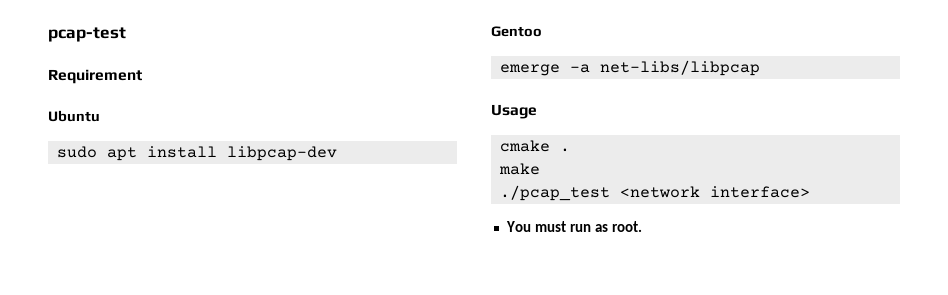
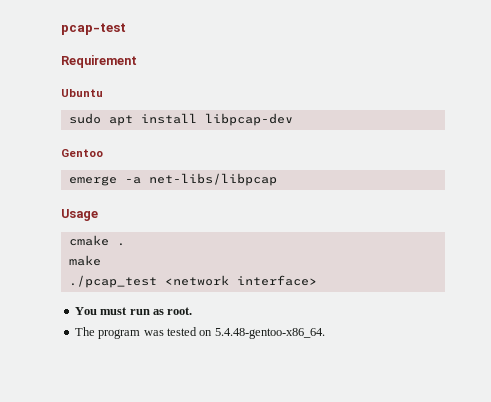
+ The program was tested on 5.4.48-gentoo-x86_64.

